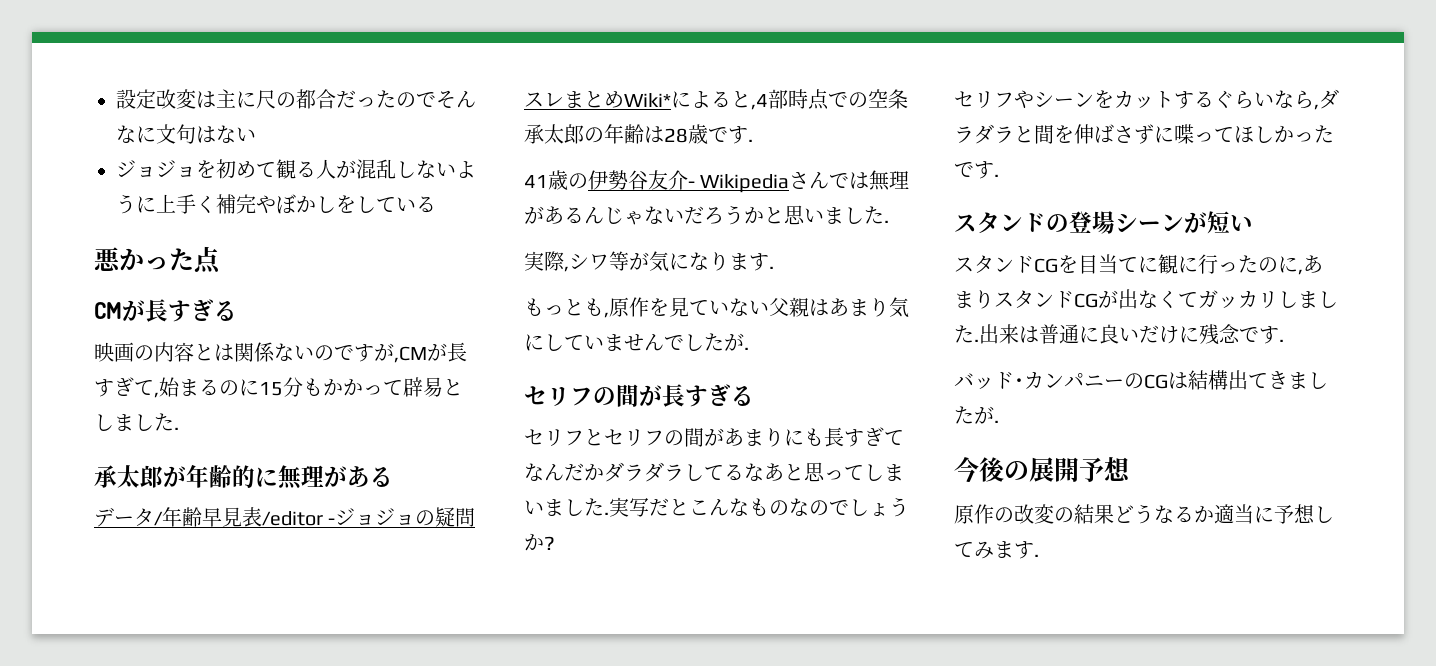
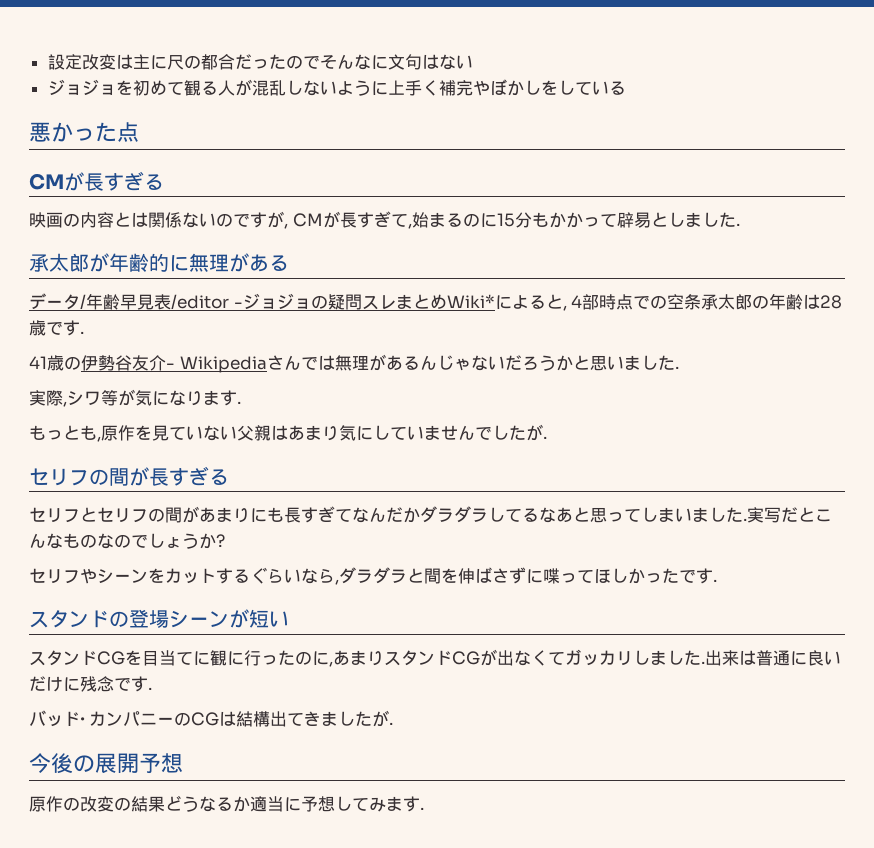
- 映画の内容とは関係ないのですが,CMが長すぎて,始まるのに15分もかかって辟易としました.
+ 映画の内容とは関係ないのですが, CMが長すぎて,始まるのに15分もかかって辟易としました.
- データ/年齢早見表/editor -ジョジョの疑問スレまとめWiki*によると,4部時点での空条承太郎の年齢は28歳です.
+ データ/年齢早見表/editor -ジョジョの疑問スレまとめWiki*によると, 4部時点での空条承太郎の年齢は28歳です.

